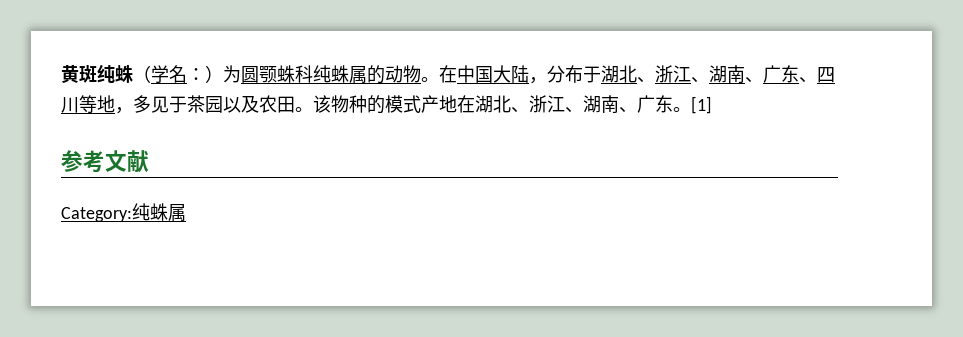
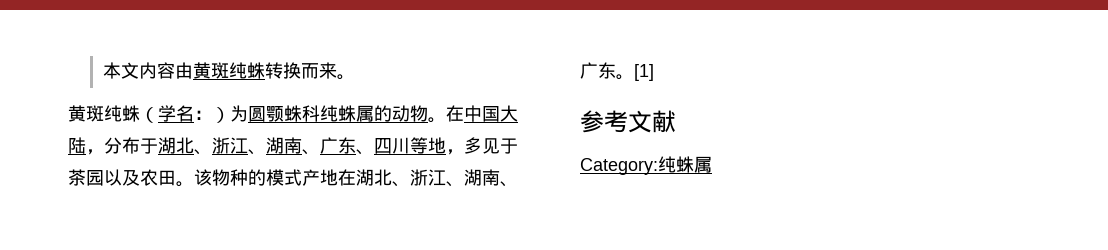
+ 本文内容由黄斑纯蛛转换而来。

